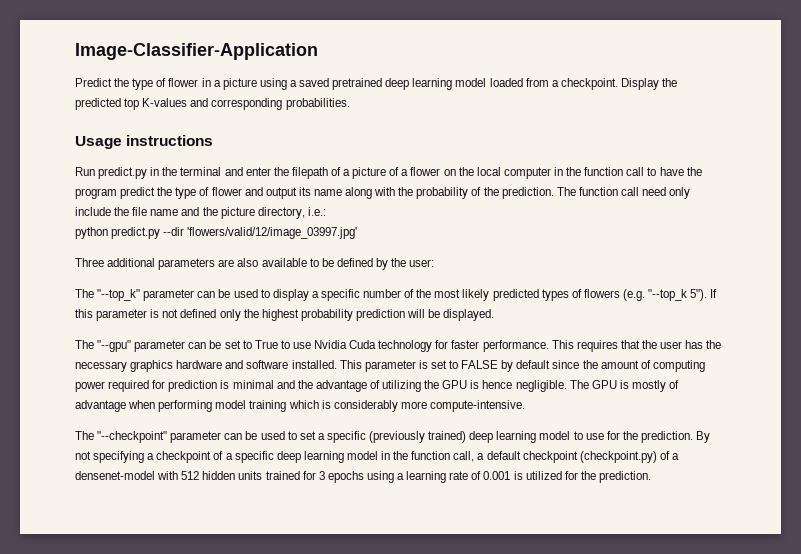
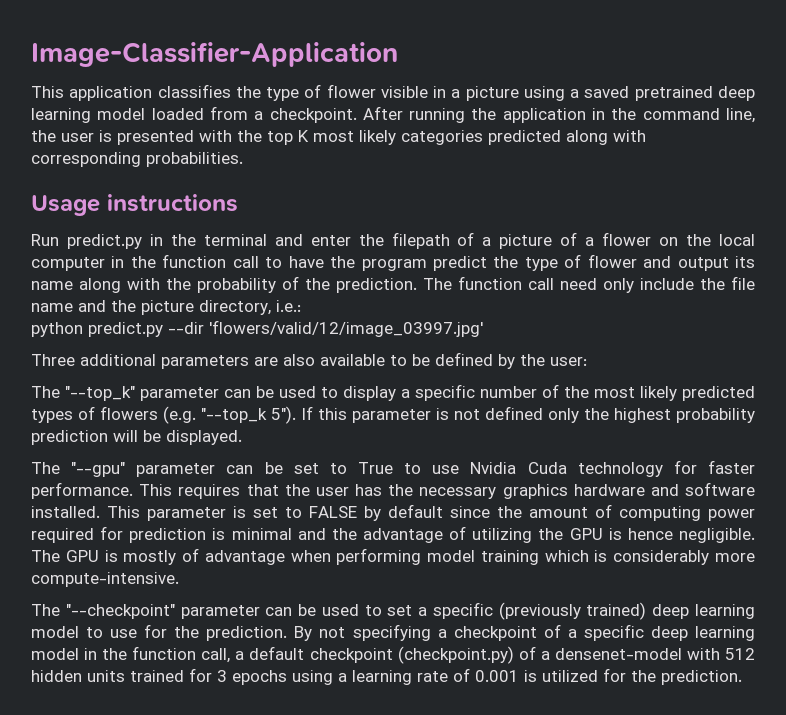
- Predict the type of flower in a picture using a saved pretrained deep learning model loaded from a checkpoint.
+ This application classifies the type of flower visible in a picture using a saved pretrained deep learning model loaded from a checkpoint.
- Display the predicted top K-values and corresponding probabilities.
+ After running the application in the command line, the user is presented with the top K most likely categories predicted along with corresponding probabilities.

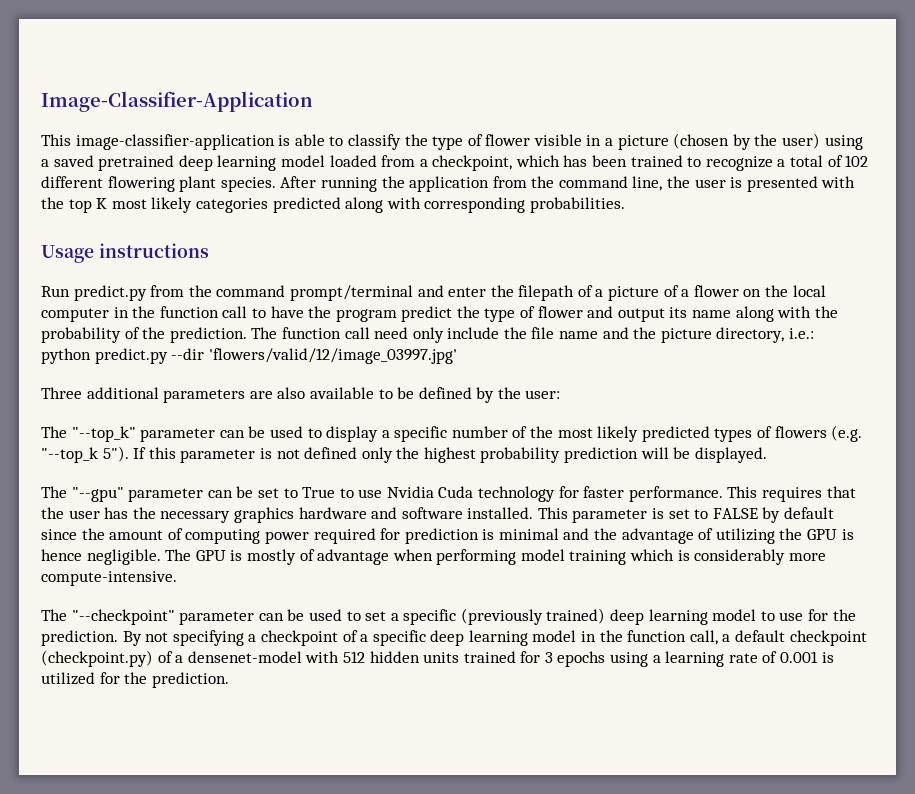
- This application classifies the type of flower visible in a picture using a saved pretrained deep learning model loaded from a checkpoint.
+ This image-classifier-application is able to classify the type of flower visible in a picture (chosen by the user) using a saved pretrained deep learning model loaded from a checkpoint, which has been trained to recognize a total of 102 different flowering plant species.
- After running the application in the command line, the user is presented with the top K most likely categories predicted along with corresponding probabilities.
+ After running the application from the command line, the user is presented with the top K most likely categories predicted along with corresponding probabilities.
- Run predict.py in the terminal and enter the filepath of a picture of a flower on the local computer in the function call to have the program predict the type of flower and output its name along with the probability of the prediction.
+ Run predict.py from the command prompt/terminal and enter the filepath of a picture of a flower on the local computer in the function call to have the program predict the type of flower and output its name along with the probability of the prediction.

